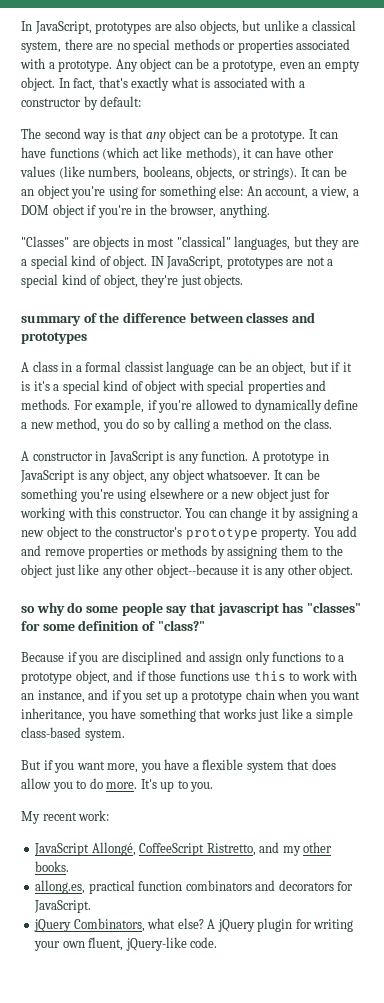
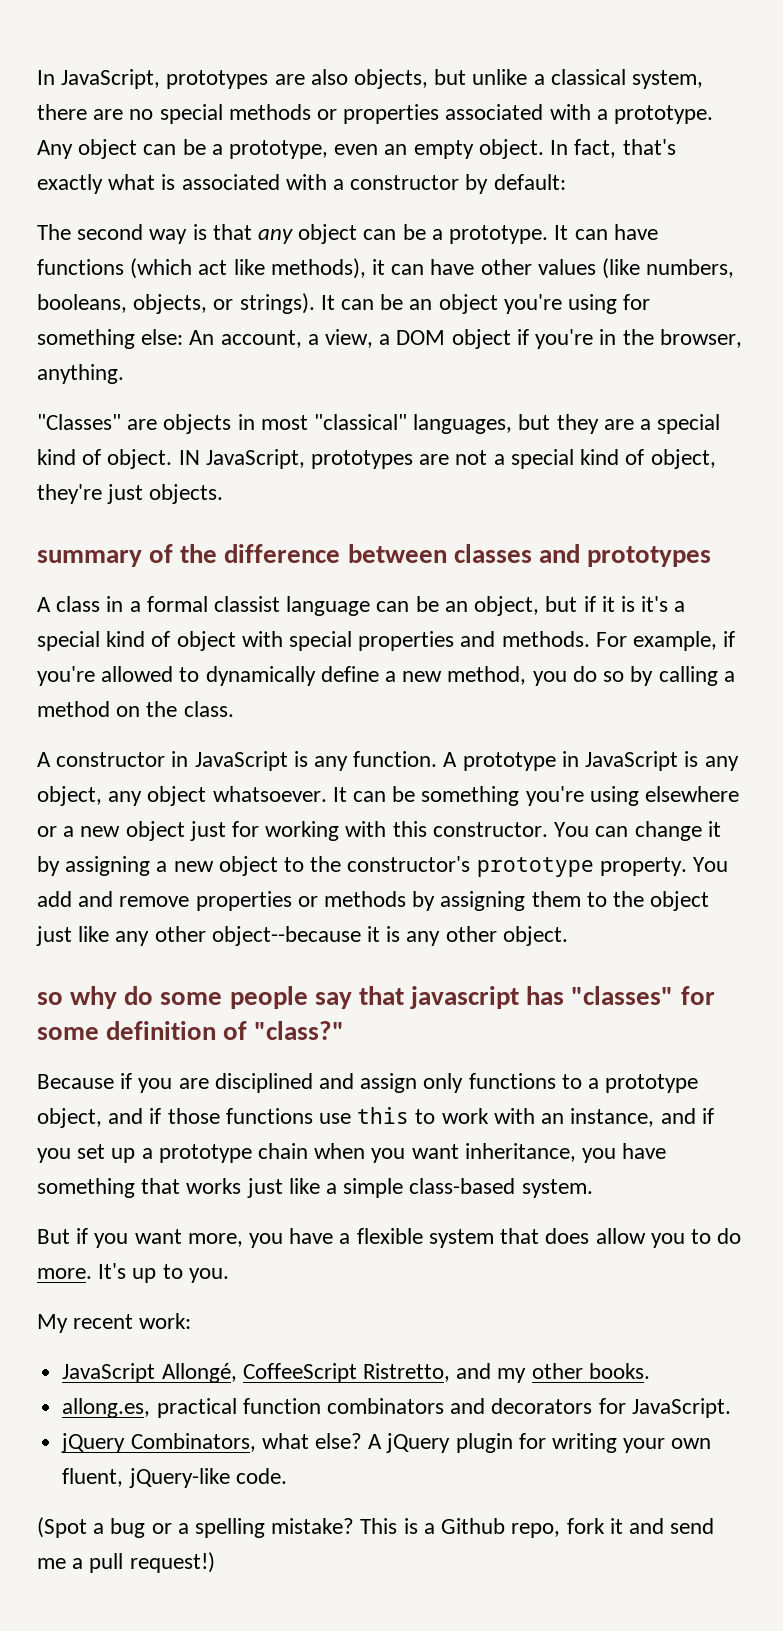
+ (Spot a bug or a spelling mistake? This is a Github repo, fork it and send me a pull request!)

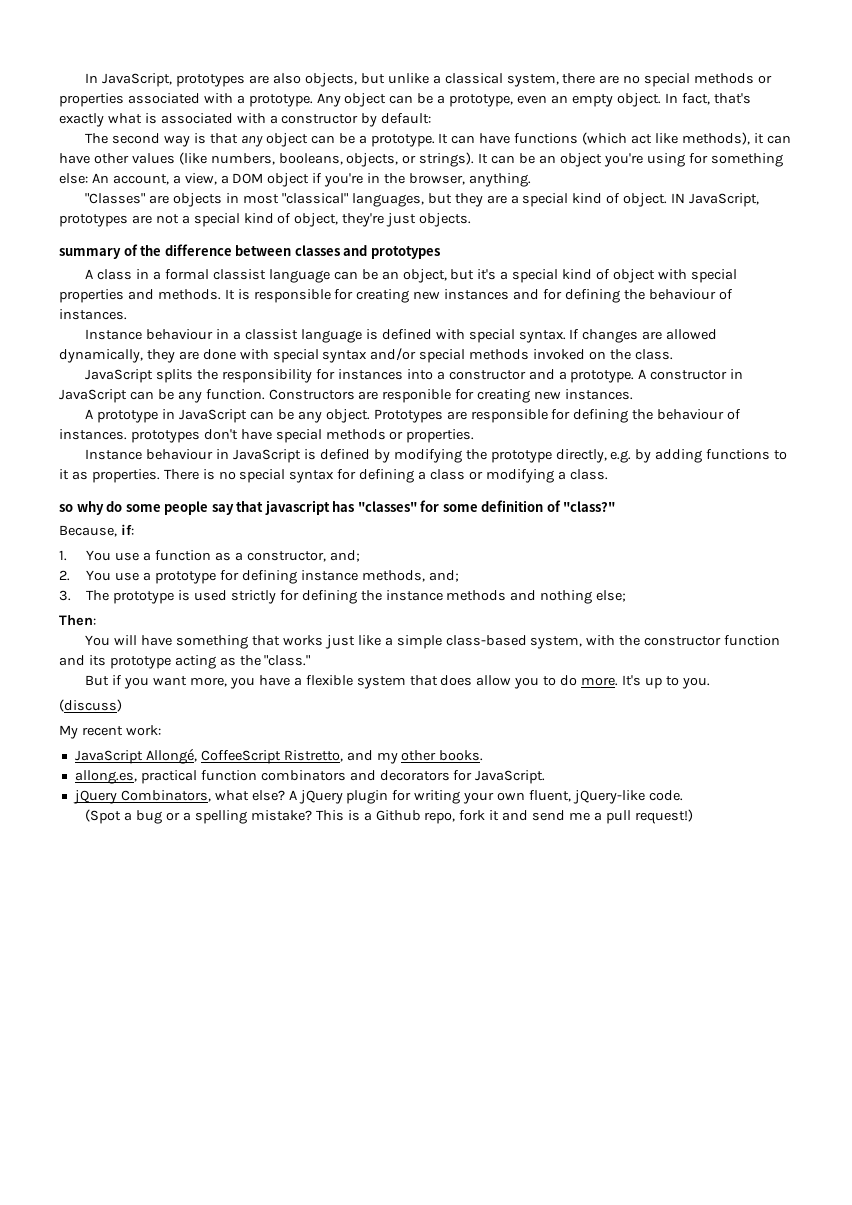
- A class in a formal classist language can be an object, but if it is it's a special kind of object with special properties and methods.
+ A class in a formal classist language can be an object, but it's a special kind of object with special properties and methods.
- For example, if you're allowed to dynamically define a new method, you do so by calling a method on the class.
- A constructor in JavaScript is any function. A prototype in JavaScript is any object, any object whatsoever. It can be something you're using elsewhere or a new object just for working with this constructor. You can change it by assigning a new object to the constructor's prototype property. You add and remove properties or methods by assigning them to the object just like any other object--because it is any other object.
+ It is responsible for creating new instances and for defining the behaviour of instances.
+ Instance behaviour in a classist language is defined with special syntax. If changes are allowed dynamically, they are done with special syntax and/or special methods invoked on the class.
+ JavaScript splits the responsibility for instances into a constructor and a prototype. A constructor in JavaScript can be any function. Constructors are responible for creating new instances.
+ A prototype in JavaScript can be any object. Prototypes are responsible for defining the behaviour of instances. prototypes don't have special methods or properties.
+ Instance behaviour in JavaScript is defined by modifying the prototype directly, e.g. by adding functions to it as properties. There is no special syntax for defining a class or modifying a class.
- Because if you are disciplined and assign only functions to a prototype object, and if those functions use this to work with an instance, and if you set up a prototype chain when you want inheritance, you have something that works just like a simple class-based system.
+ Because, if:
+ 1. You use a function as a constructor, and;
+ 2. You use a prototype for defining instance methods, and;
+ 3. The prototype is used strictly for defining the instance methods and nothing else;
+ Then:
+ You will have something that works just like a simple class-based system, with the constructor function and its prototype acting as the "class."
+ (discuss)

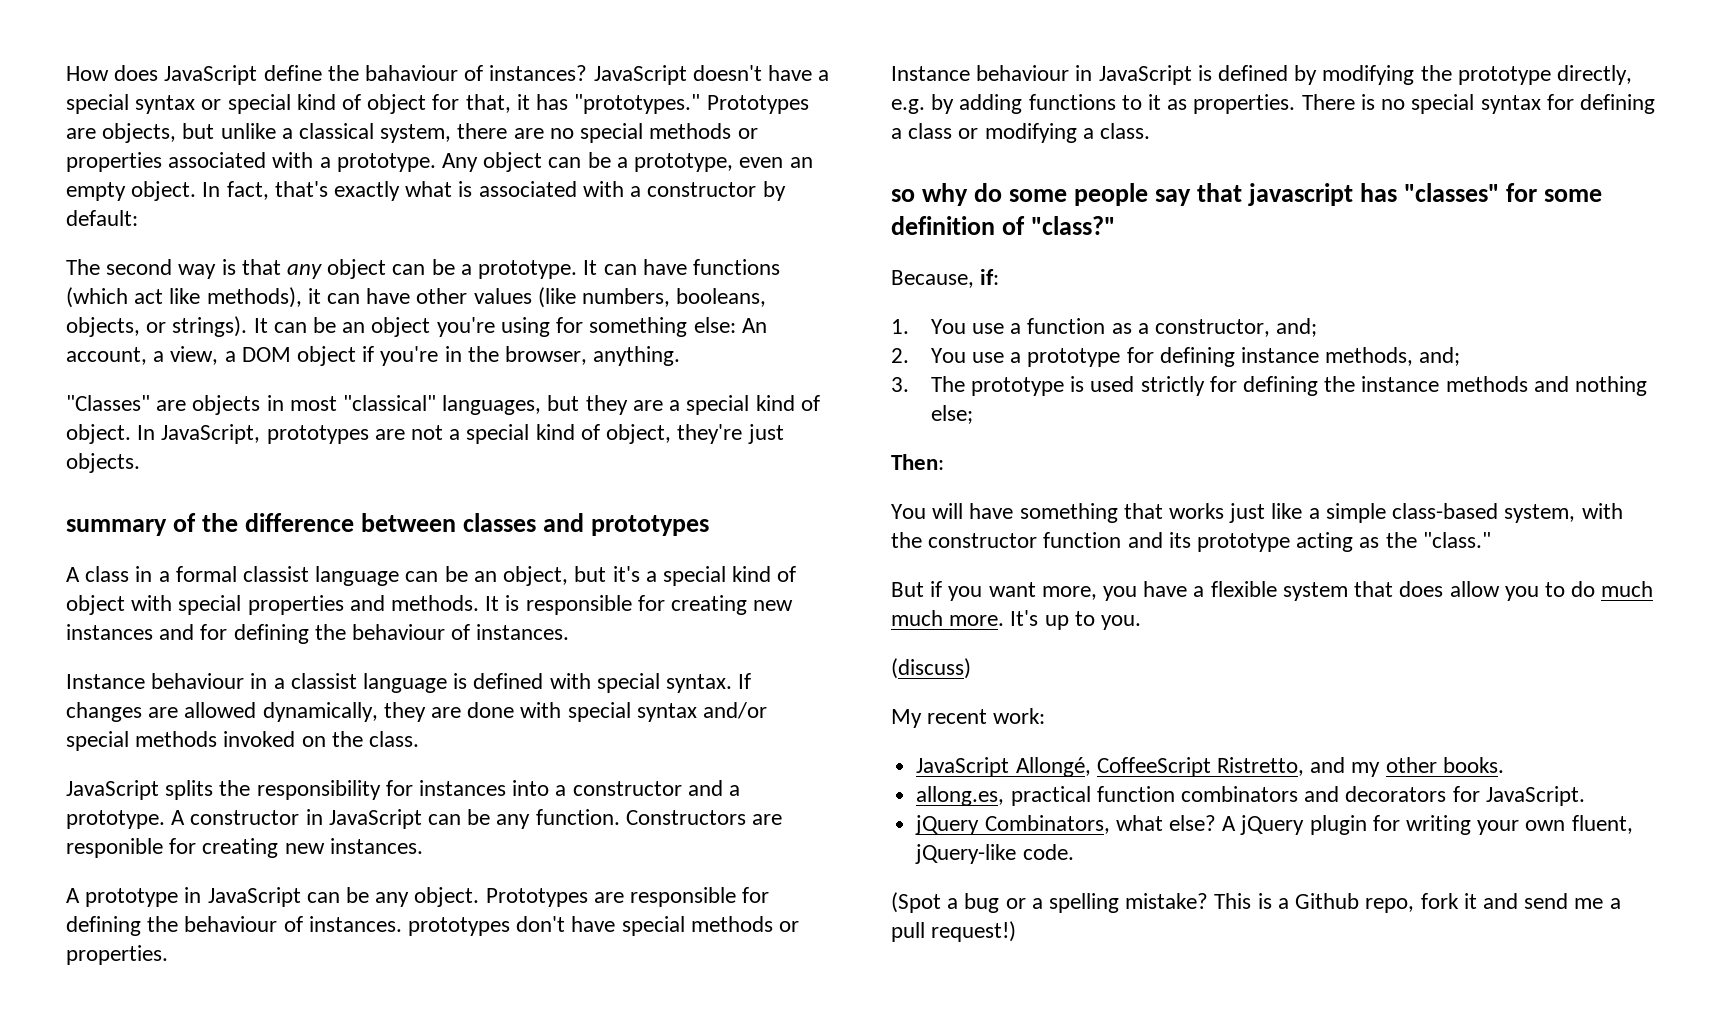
- In JavaScript, prototypes are also objects, but unlike a classical system, there are no special methods or properties associated with a prototype.
+ How does JavaScript define the bahaviour of instances? JavaScript doesn't have a special syntax or special kind of object for that, it has "prototypes." Prototypes are objects, but unlike a classical system, there are no special methods or properties associated with a prototype.
- IN JavaScript, prototypes are not a special kind of object, they're just objects.
+ In JavaScript, prototypes are not a special kind of object, they're just objects.
- But if you want more, you have a flexible system that does allow you to do more.
+ But if you want more, you have a flexible system that does allow you to do much much more.

